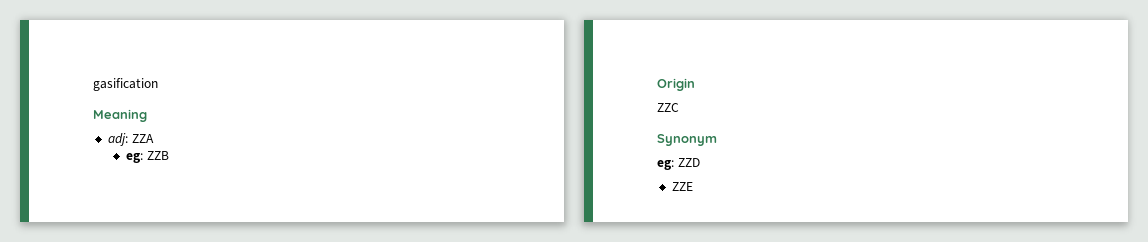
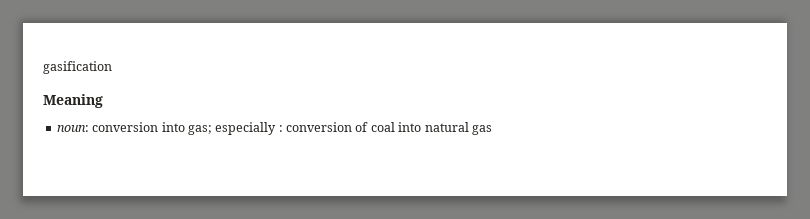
- adj: ZZA
- eg: ZZB
- Origin
- ZZC
- Synonym
- eg: ZZD
- ZZE
+ noun: conversion into gas; especially : conversion of coal into natural gas

